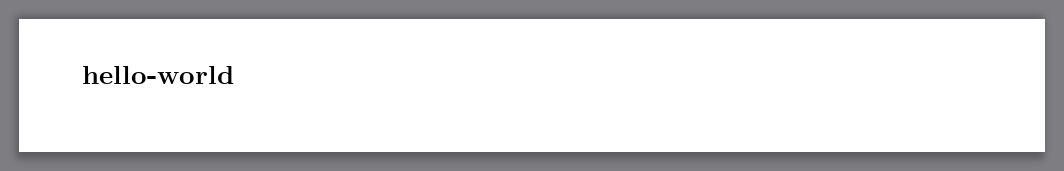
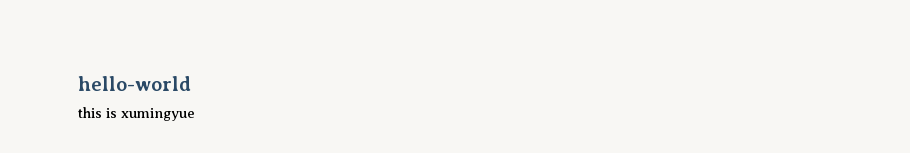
+ this is xumingyue

